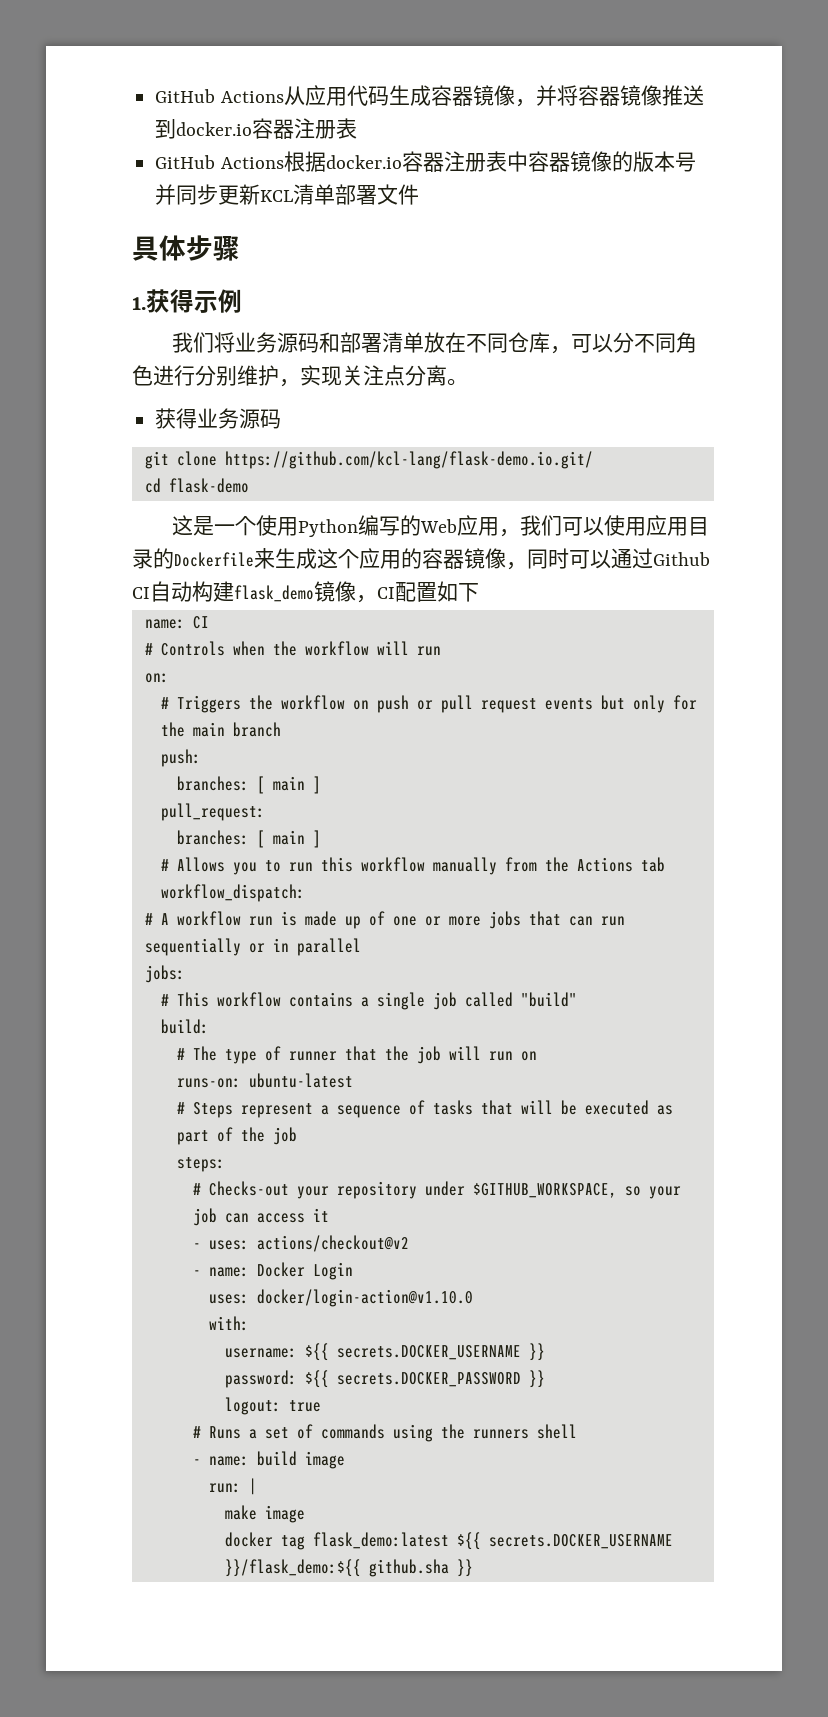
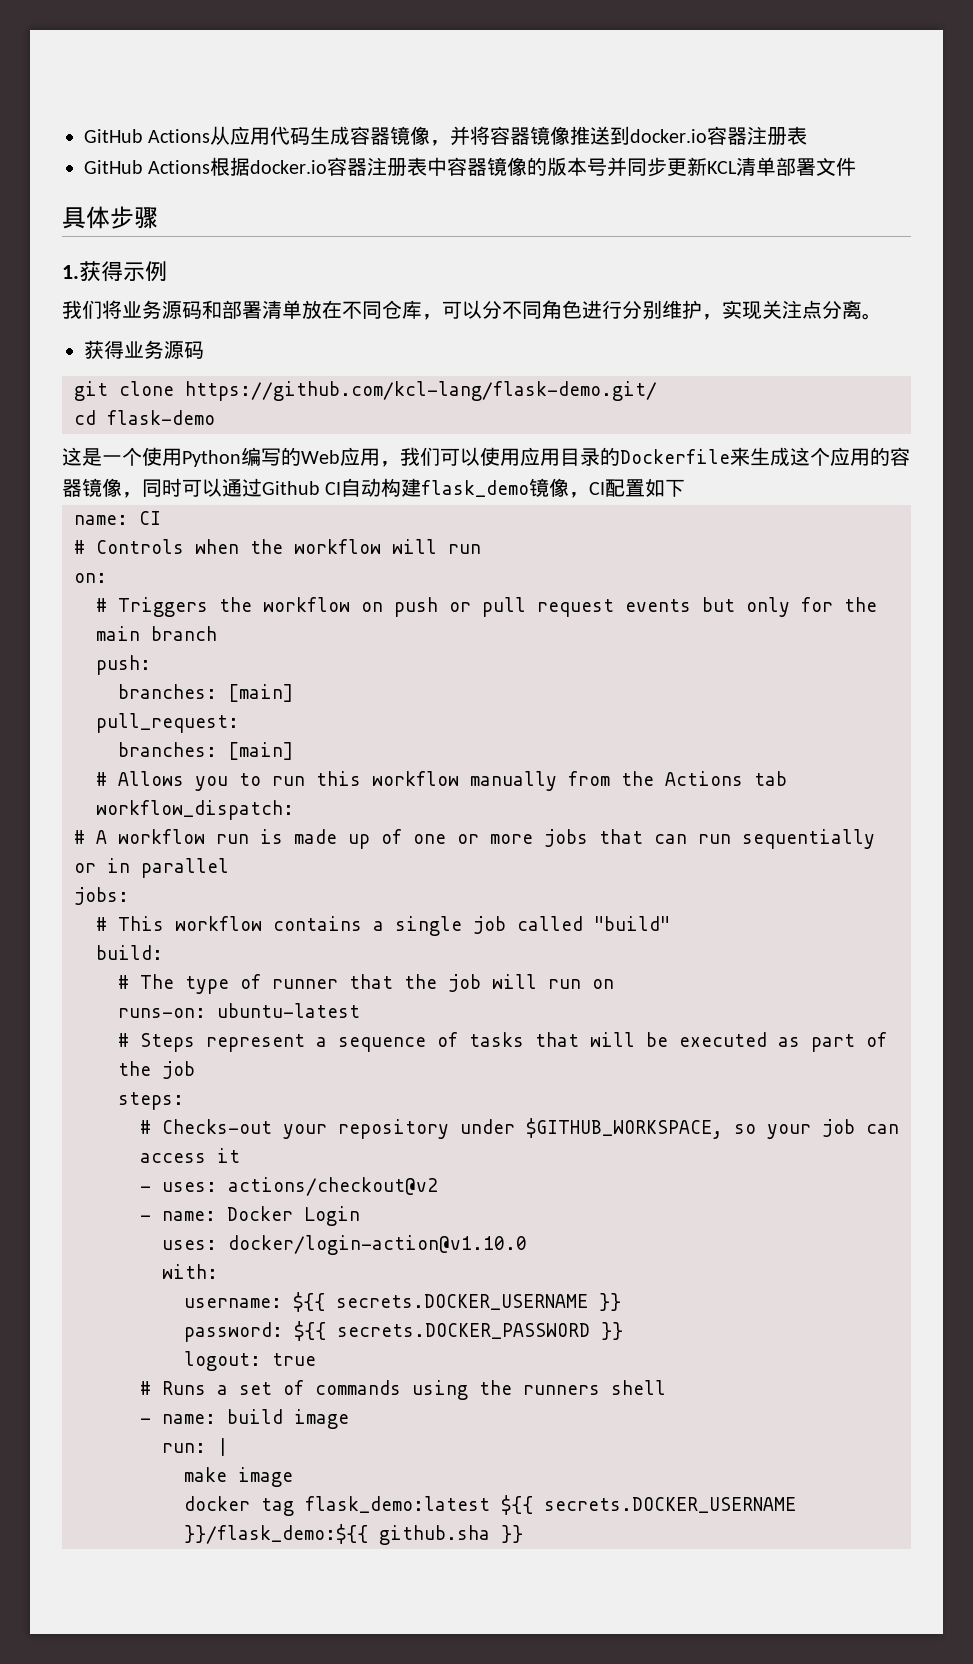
- git clone https://github.com/kcl-lang/flask-demo.io.git/
+ git clone https://github.com/kcl-lang/flask-demo.git/
  push:
- branches: [ main ]
+ branches: [main]
  pull_request:
- branches: [ main ]
+ branches: [main]

